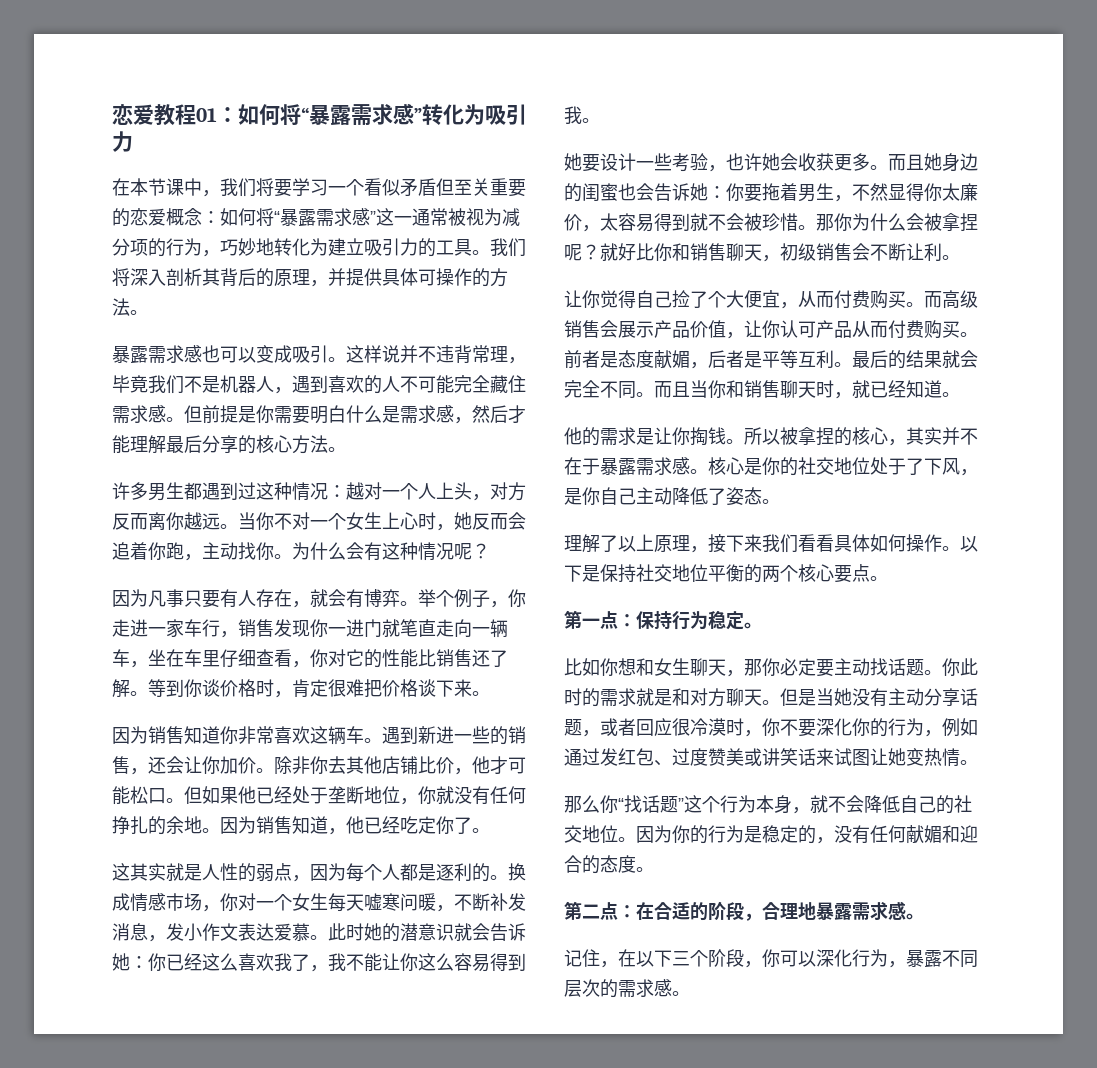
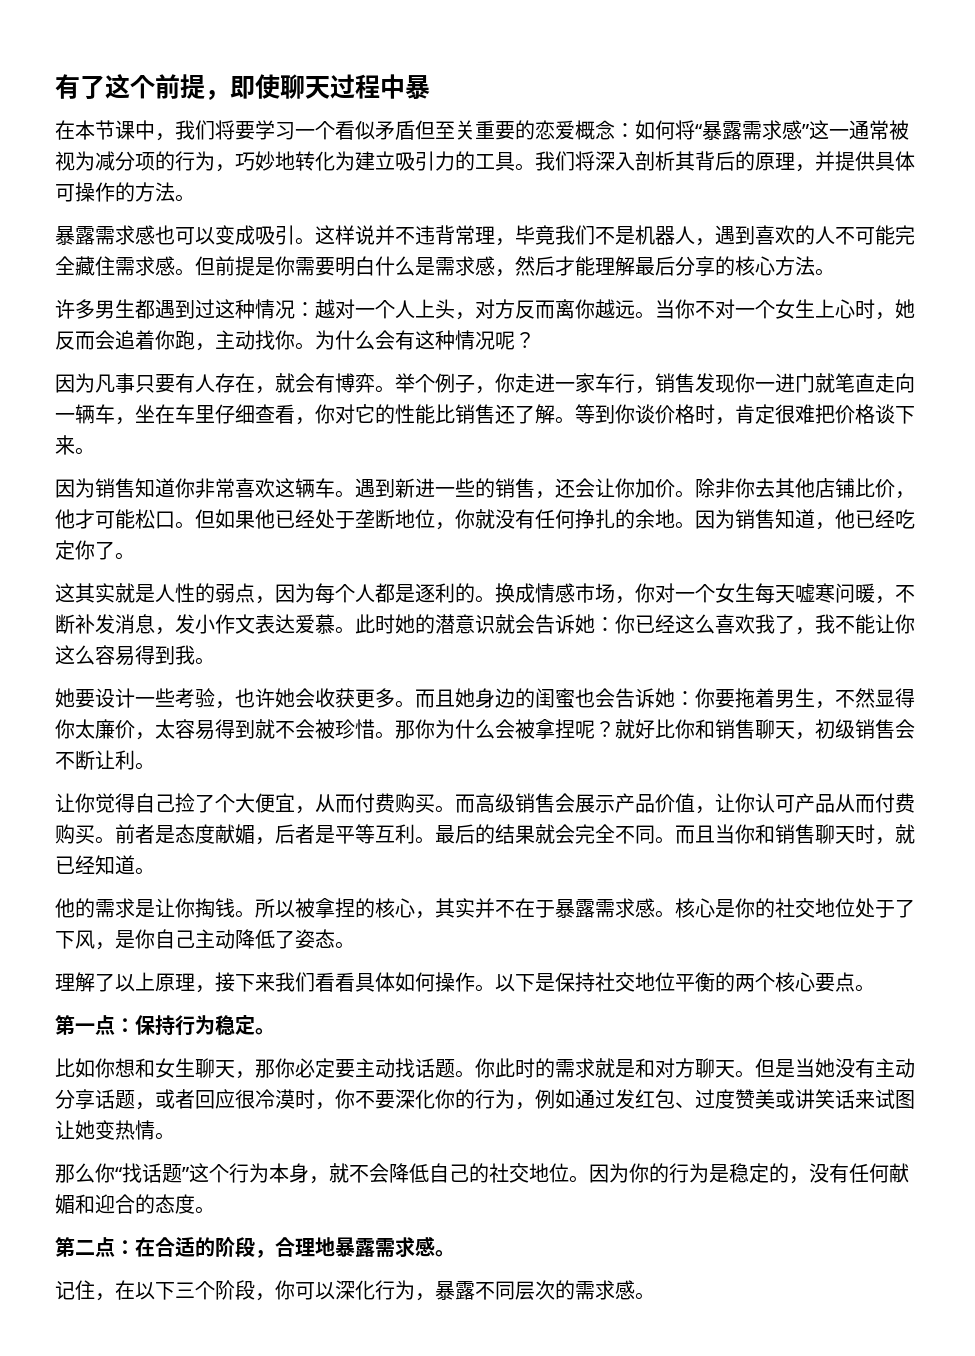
- 恋爱教程01：如何将“暴露需求感”转化为吸引力
+ 有了这个前提，即使聊天过程中暴

